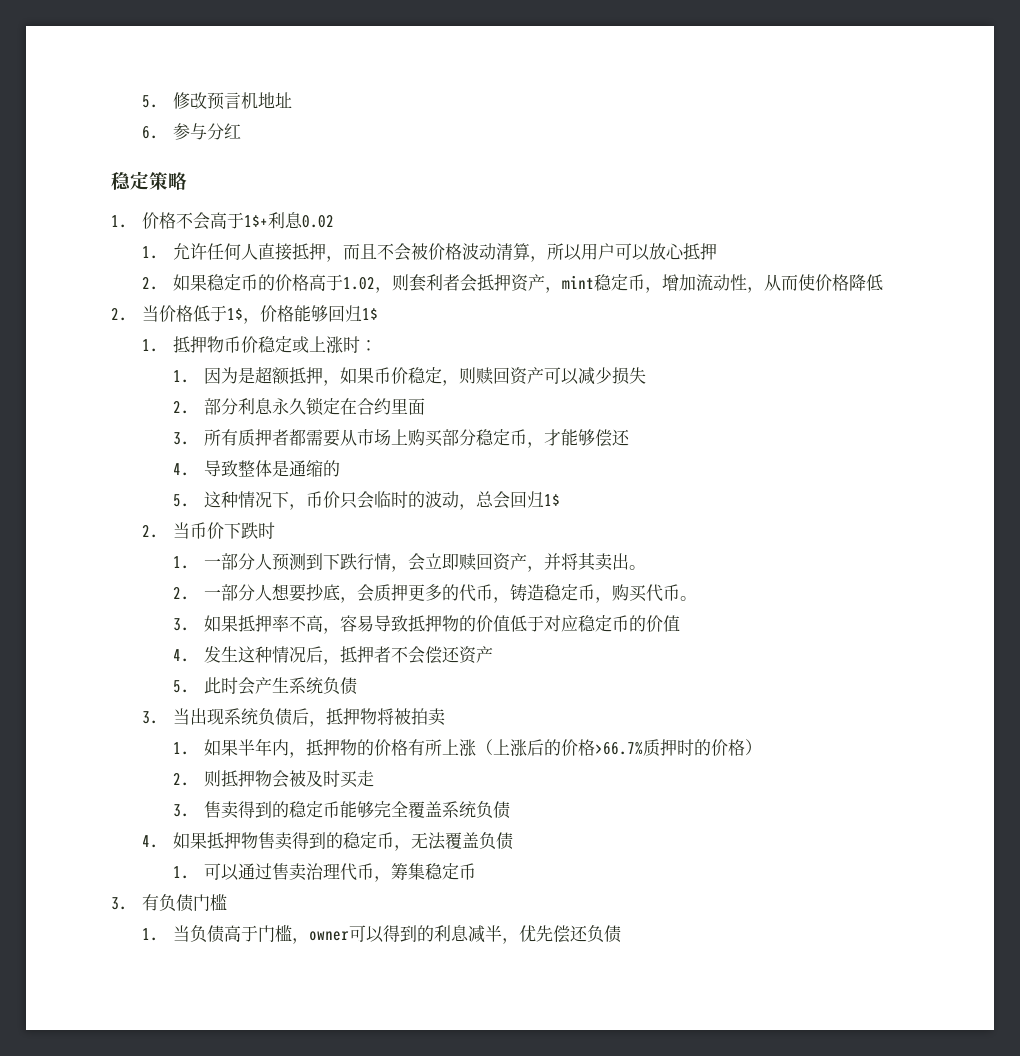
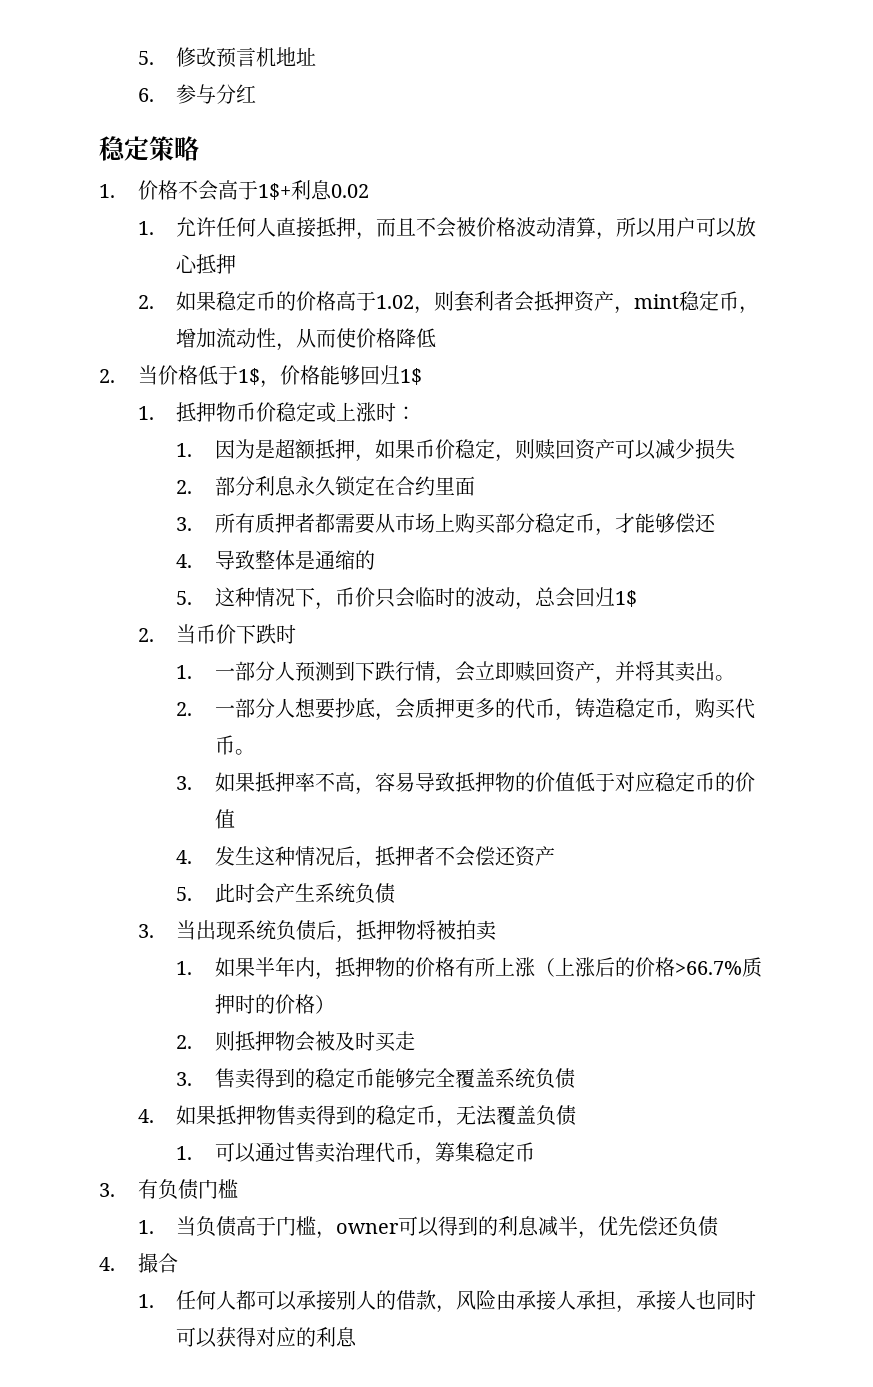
+ 4.撮合
+ 1.任何人都可以承接别人的借款，风险由承接人承担，承接人也同时可以获得对应的利息

